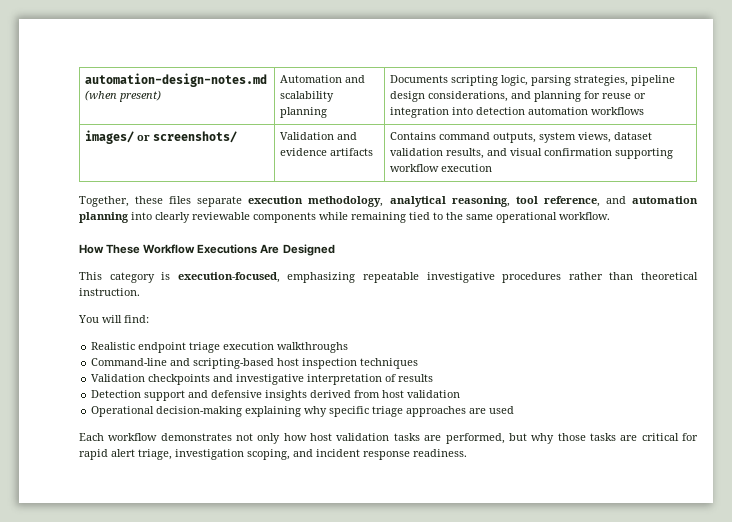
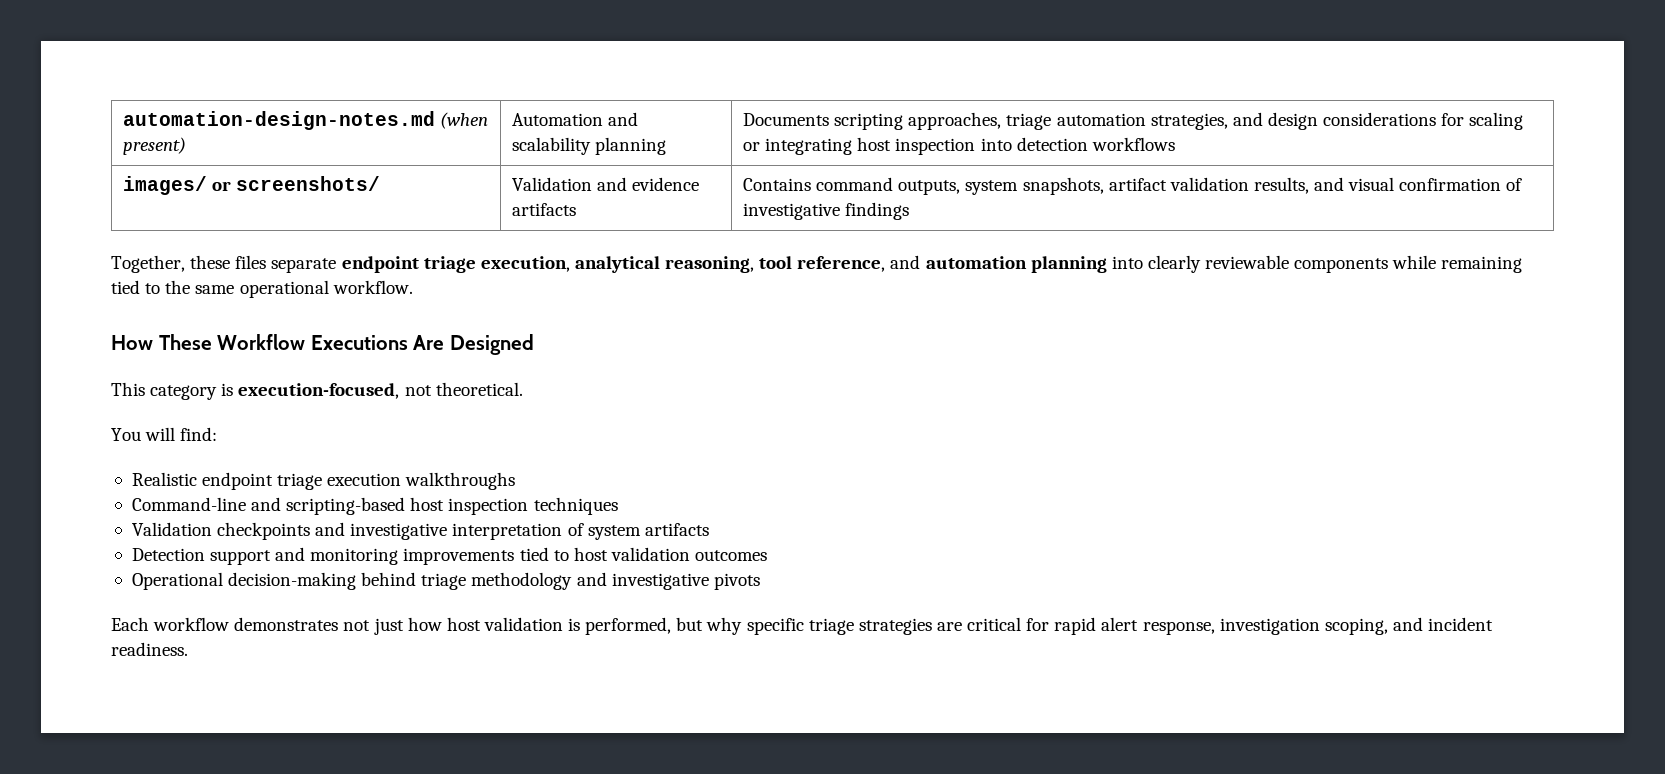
- automation-design-notes.md (when present) | Automation and scalability planning | Documents scripting logic, parsing strategies, pipeline design considerations, and planning for reuse or integration into detection automation workflows
+ automation-design-notes.md (when present) | Automation and scalability planning | Documents scripting approaches, triage automation strategies, and design considerations for scaling or integrating host inspection into detection workflows
- images/ or screenshots/ | Validation and evidence artifacts | Contains command outputs, system views, dataset validation results, and visual confirmation supporting workflow execution
+ images/ or screenshots/ | Validation and evidence artifacts | Contains command outputs, system snapshots, artifact validation results, and visual confirmation of investigative findings
- Together, these files separate execution methodology, analytical reasoning, tool reference, and automation planning into clearly reviewable components while remaining tied to the same operational workflow.
+ Together, these files separate endpoint triage execution, analytical reasoning, tool reference, and automation planning into clearly reviewable components while remaining tied to the same operational workflow.
- This category is execution-focused, emphasizing repeatable investigative procedures rather than theoretical instruction.
+ This category is execution-focused, not theoretical.
- Validation checkpoints and investigative interpretation of results
+ Validation checkpoints and investigative interpretation of system artifacts
- Detection support and defensive insights derived from host validation
+ Detection support and monitoring improvements tied to host validation outcomes
- Operational decision-making explaining why specific triage approaches are used
+ Operational decision-making behind triage methodology and investigative pivots
- Each workflow demonstrates not only how host validation tasks are performed, but why those tasks are critical for rapid alert triage, investigation scoping, and incident response readiness.
+ Each workflow demonstrates not just how host validation is performed, but why specific triage strategies are critical for rapid alert response, investigation scoping, and incident readiness.

